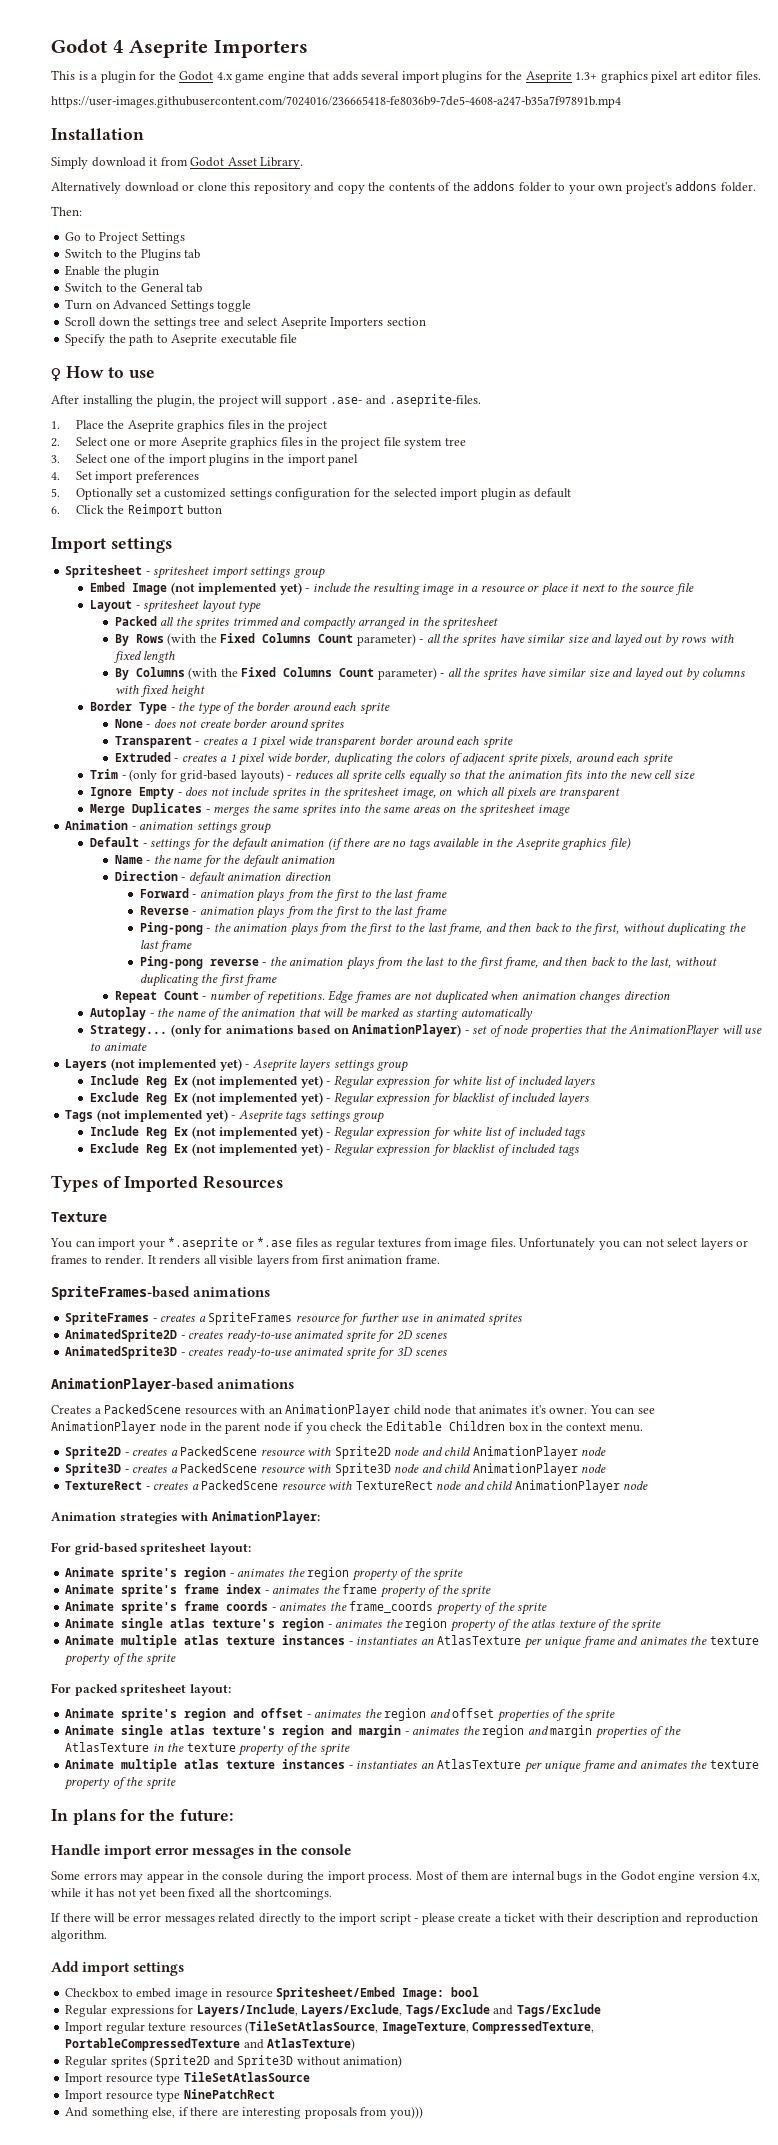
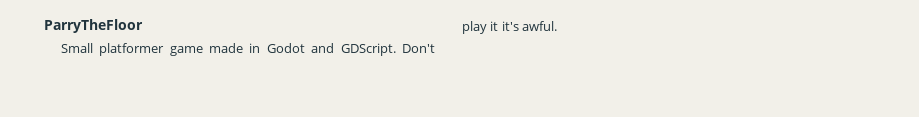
- Godot 4 Aseprite Importers
- This is a plugin for the Godot 4.x game engine that adds several import plugins for the Aseprite 1.3+ graphics pixel art editor files.
- https://user-images.githubusercontent.com/7024016/236665418-fe8036b9-7de5-4608-a247-b35a7f97891b.mp4
- Installation
- Simply download it from Godot Asset Library.
- Alternatively download or clone this repository and copy the contents of the addons folder to your own project's addons folder.
- Then:
- Go to Project Settings
- Switch to the Plugins tab
- Enable the plugin
- Switch to the General tab
- Turn on Advanced Settings toggle
- Scroll down the settings tree and select Aseprite Importers section
- Specify the path to Aseprite executable file
- ♀ How to use
- After installing the plugin, the project will support .ase- and .aseprite-files.
- 1. Place the Aseprite graphics files in the project
- 2. Select one or more Aseprite graphics files in the project file system tree
- 3. Select one of the import plugins in the import panel
- 4. Set import preferences
- 5. Optionally set a customized settings configuration for the selected import plugin as default
- 6. Click the Reimport button
- Import settings
- Spritesheet - spritesheet import settings group
- Embed Image (not implemented yet) - include the resulting image in a resource or place it next to the source file
- Layout - spritesheet layout type
- Packed all the sprites trimmed and compactly arranged in the spritesheet
- By Rows (with the Fixed Columns Count parameter) - all the sprites have similar size and layed out by rows with fixed length
- By Columns (with the Fixed Columns Count parameter) - all the sprites have similar size and layed out by columns with fixed height
- Border Type - the type of the border around each sprite
- None - does not create border around sprites
- Transparent - creates a 1 pixel wide transparent border around each sprite
- Extruded - creates a 1 pixel wide border, duplicating the colors of adjacent sprite pixels, around each sprite
- Trim - (only for grid-based layouts) - reduces all sprite cells equally so that the animation fits into the new cell size
- Ignore Empty - does not include sprites in the spritesheet image, on which all pixels are transparent
- Merge Duplicates - merges the same sprites into the same areas on the spritesheet image
- Animation - animation settings group
- Default - settings for the default animation (if there are no tags available in the Aseprite graphics file)
- Name - the name for the default animation
- Direction - default animation direction
- Forward - animation plays from the first to the last frame
- Reverse - animation plays from the first to the last frame
- Ping-pong - the animation plays from the first to the last frame, and then back to the first, without duplicating the last frame
- Ping-pong reverse - the animation plays from the last to the first frame, and then back to the last, without duplicating the first frame
- Repeat Count - number of repetitions. Edge frames are not duplicated when animation changes direction
- Autoplay - the name of the animation that will be marked as starting automatically
- Strategy... (only for animations based on AnimationPlayer) - set of node properties that the AnimationPlayer will use to animate
- Layers (not implemented yet) - Aseprite layers settings group
- Include Reg Ex (not implemented yet) - Regular expression for white list of included layers
- Exclude Reg Ex (not implemented yet) - Regular expression for blacklist of included layers
- Tags (not implemented yet) - Aseprite tags settings group
- Include Reg Ex (not implemented yet) - Regular expression for white list of included tags
- Exclude Reg Ex (not implemented yet) - Regular expression for blacklist of included tags
- Types of Imported Resources
- Texture
- You can import your *.aseprite or *.ase files as regular textures from image files. Unfortunately you can not select layers or frames to render. It renders all visible layers from first animation frame.
- SpriteFrames-based animations
- SpriteFrames - creates a SpriteFrames resource for further use in animated sprites
- AnimatedSprite2D - creates ready-to-use animated sprite for 2D scenes
- AnimatedSprite3D - creates ready-to-use animated sprite for 3D scenes
- AnimationPlayer-based animations
- Creates a PackedScene resources with an AnimationPlayer child node that animates it's owner. You can see AnimationPlayer node in the parent node if you check the Editable Children box in the context menu.
- Sprite2D - creates a PackedScene resource with Sprite2D node and child AnimationPlayer node
- Sprite3D - creates a PackedScene resource with Sprite3D node and child AnimationPlayer node
- TextureRect - creates a PackedScene resource with TextureRect node and child AnimationPlayer node
- Animation strategies with AnimationPlayer:
- For grid-based spritesheet layout:
- Animate sprite's region - animates the region property of the sprite
- Animate sprite's frame index - animates the frame property of the sprite
- Animate sprite's frame coords - animates the frame_coords property of the sprite
- Animate single atlas texture's region - animates the region property of the atlas texture of the sprite
- Animate multiple atlas texture instances - instantiates an AtlasTexture per unique frame and animates the texture property of the sprite
- For packed spritesheet layout:
- Animate sprite's region and offset - animates the region and offset properties of the sprite
- Animate single atlas texture's region and margin - animates the region and margin properties of the AtlasTexture in the texture property of the sprite
- Animate multiple atlas texture instances - instantiates an AtlasTexture per unique frame and animates the texture property of the sprite
- In plans for the future:
- Handle import error messages in the console
- Some errors may appear in the console during the import process. Most of them are internal bugs in the Godot engine version 4.x, while it has not yet been fixed all the shortcomings.
- If there will be error messages related directly to the import script - please create a ticket with their description and reproduction algorithm.
- Add import settings
- Checkbox to embed image in resource Spritesheet/Embed Image: bool
- Regular expressions for Layers/Include, Layers/Exclude, Tags/Exclude and Tags/Exclude
- Import regular texture resources (TileSetAtlasSource, ImageTexture, CompressedTexture, PortableCompressedTexture and AtlasTexture)
- Regular sprites (Sprite2D and Sprite3D without animation)
- Import resource type TileSetAtlasSource
- Import resource type NinePatchRect
- And something else, if there are interesting proposals from you)))
+ ParryTheFloor
+ Small platformer game made in Godot and GDScript. Don't play it it's awful.

